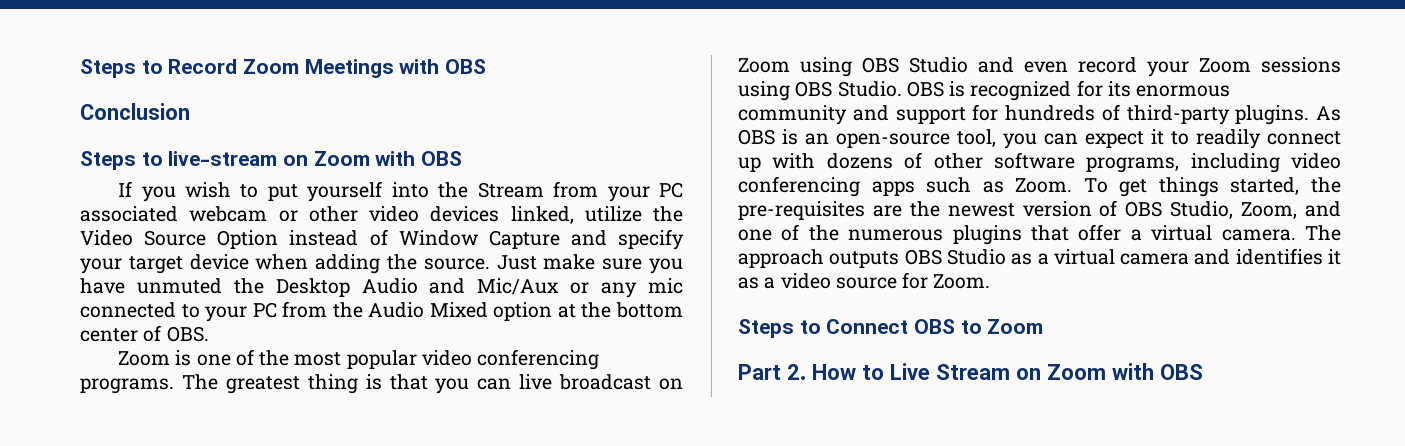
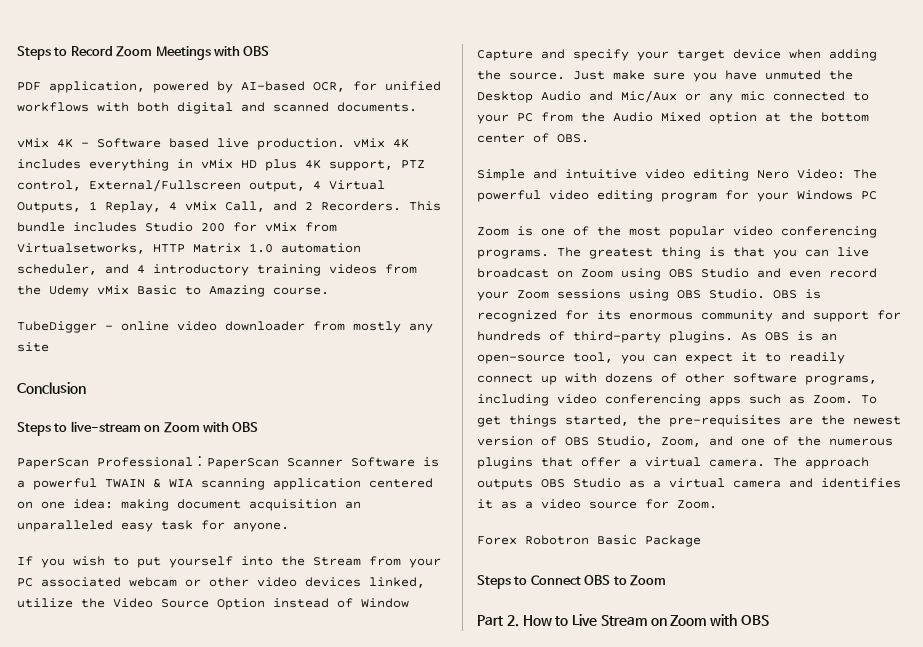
+ PDF application, powered by AI-based OCR, for unified workflows with both digital and scanned documents.
+ vMix 4K - Software based live production. vMix 4K includes everything in vMix HD plus 4K support, PTZ control, External/Fullscreen output, 4 Virtual Outputs, 1 Replay, 4 vMix Call, and 2 Recorders. This bundle includes Studio 200 for vMix from Virtualsetworks, HTTP Matrix 1.0 automation scheduler, and 4 introductory training videos from the Udemy vMix Basic to Amazing course.
+ TubeDigger - online video downloader from mostly any site
+ PaperScan Professional：PaperScan Scanner Software is a powerful TWAIN & WIA scanning application centered on one idea: making document acquisition an unparalleled easy task for anyone.
+ Simple and intuitive video editing Nero Video: The powerful video editing program for your Windows PC
+ Forex Robotron Basic Package

